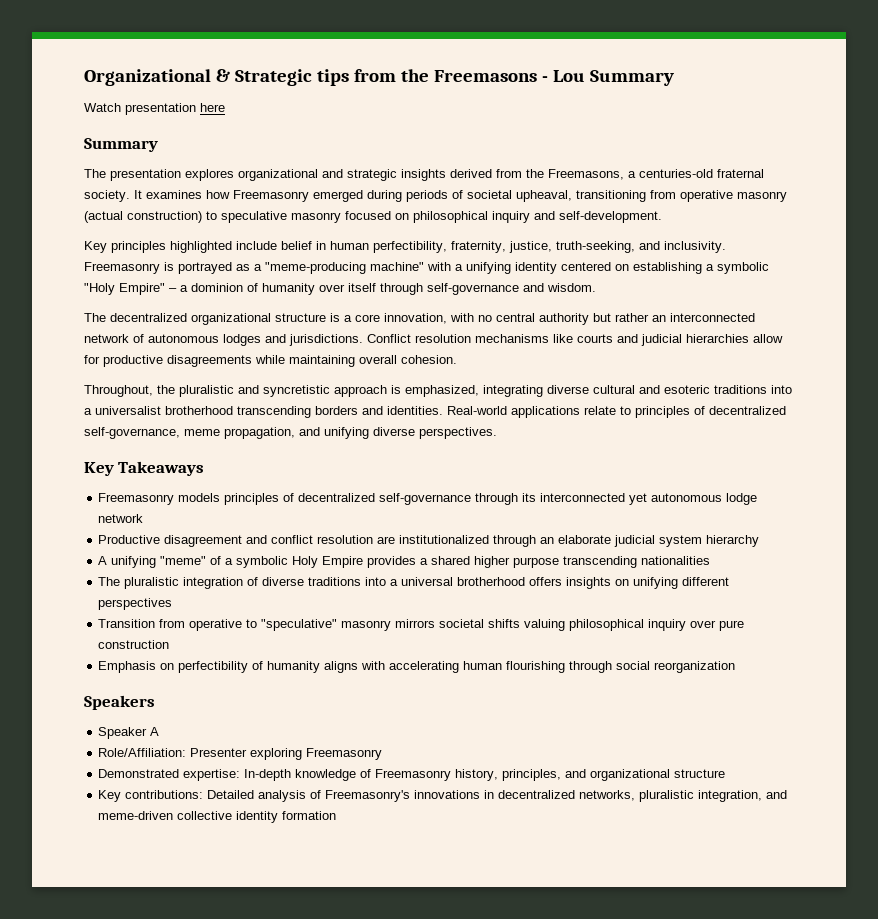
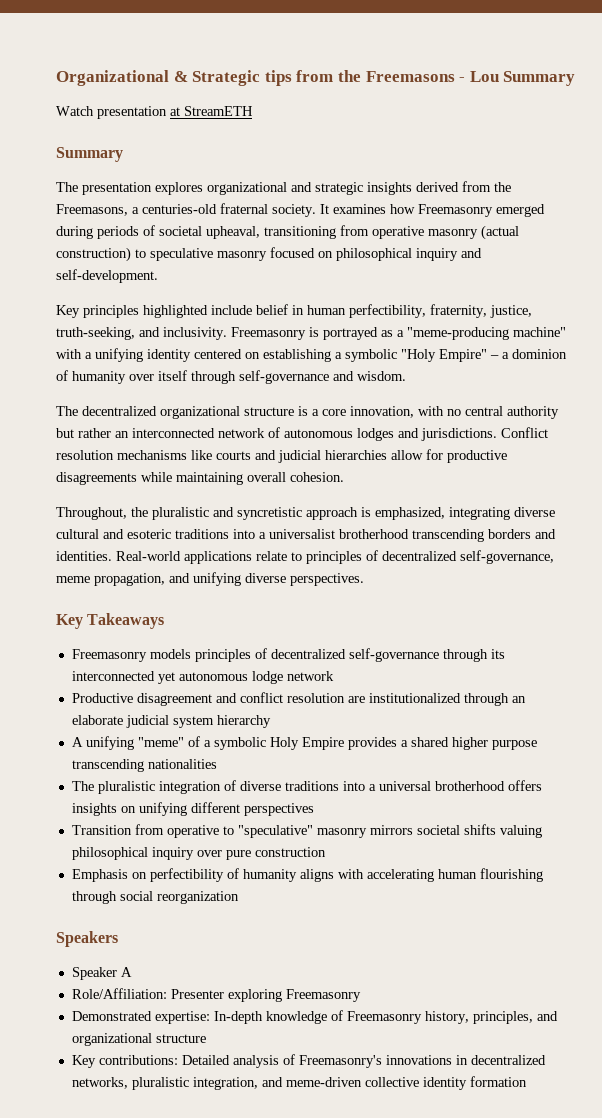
- Watch presentation here
+ Watch presentation at StreamETH

